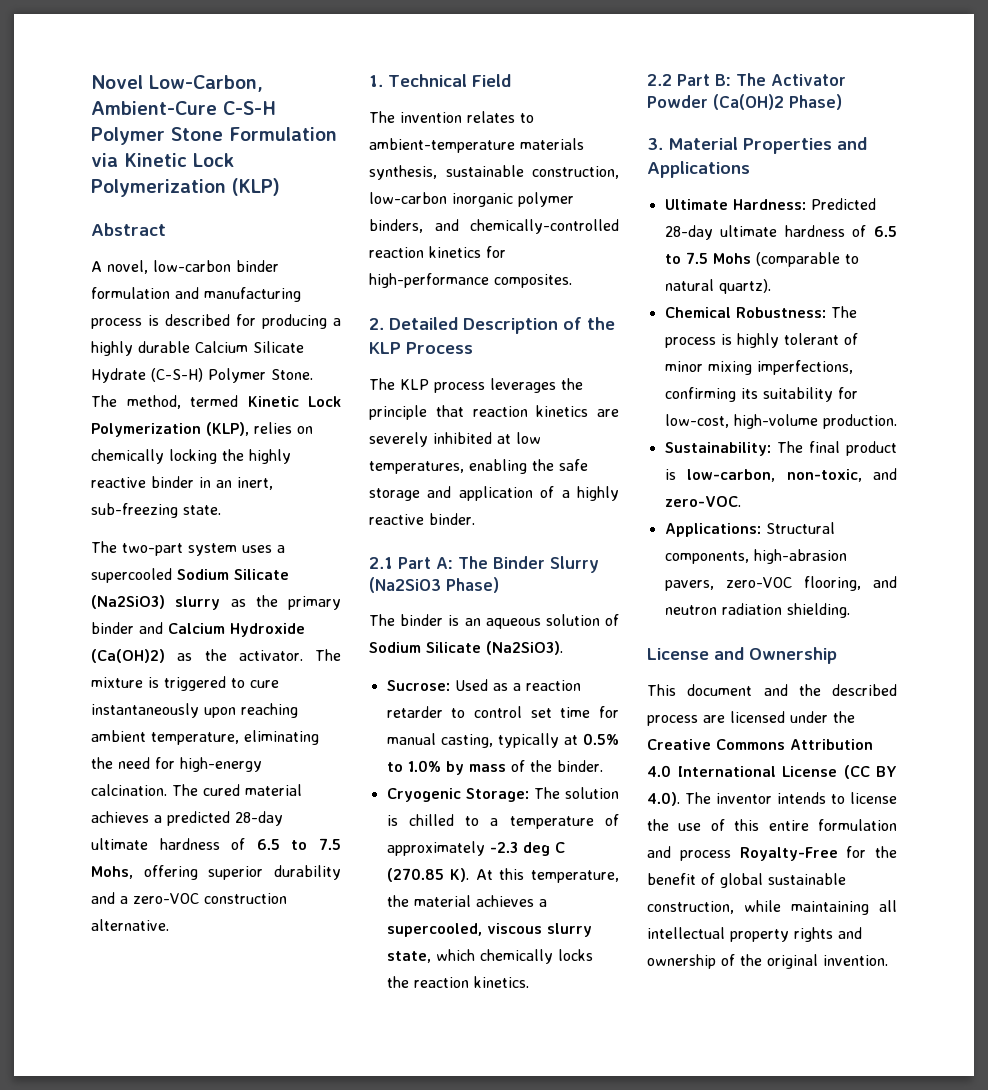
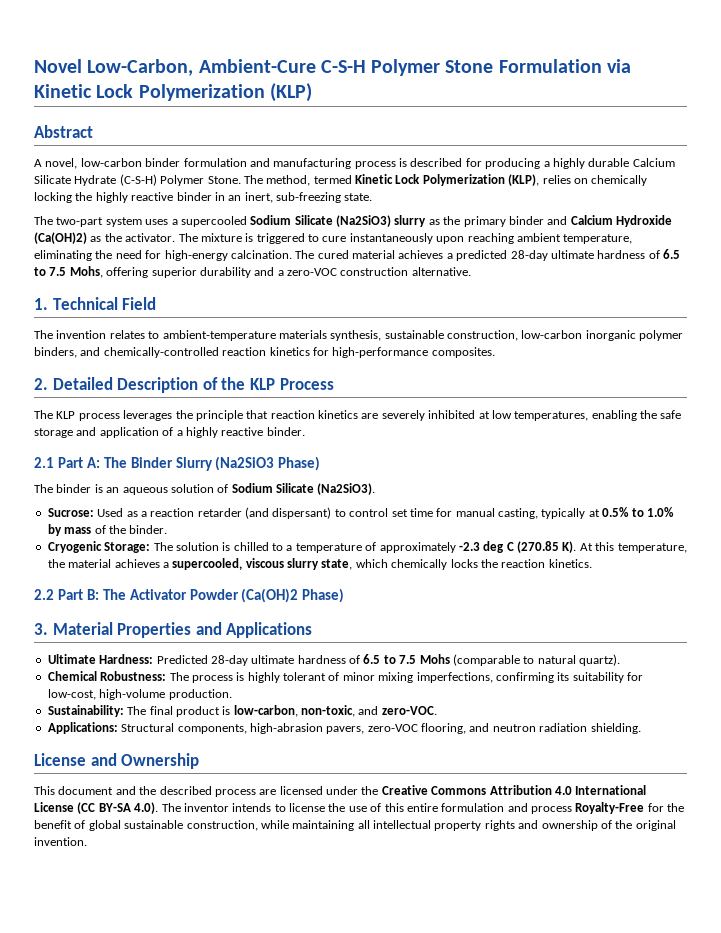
- Sucrose: Used as a reaction retarder to control set time for manual casting, typically at 0.5% to 1.0% by mass of the binder.
+ Sucrose: Used as a reaction retarder (and dispersant) to control set time for manual casting, typically at 0.5% to 1.0% by mass of the binder.
- This document and the described process are licensed under the Creative Commons Attribution 4.0 International License (CC BY 4.0). The inventor intends to license the use of this entire formulation and process Royalty-Free for the benefit of global sustainable construction, while maintaining all intellectual property rights and ownership of the original invention.
+ This document and the described process are licensed under the Creative Commons Attribution 4.0 International License (CC BY-SA 4.0). The inventor intends to license the use of this entire formulation and process Royalty-Free for the benefit of global sustainable construction, while maintaining all intellectual property rights and ownership of the original invention.

